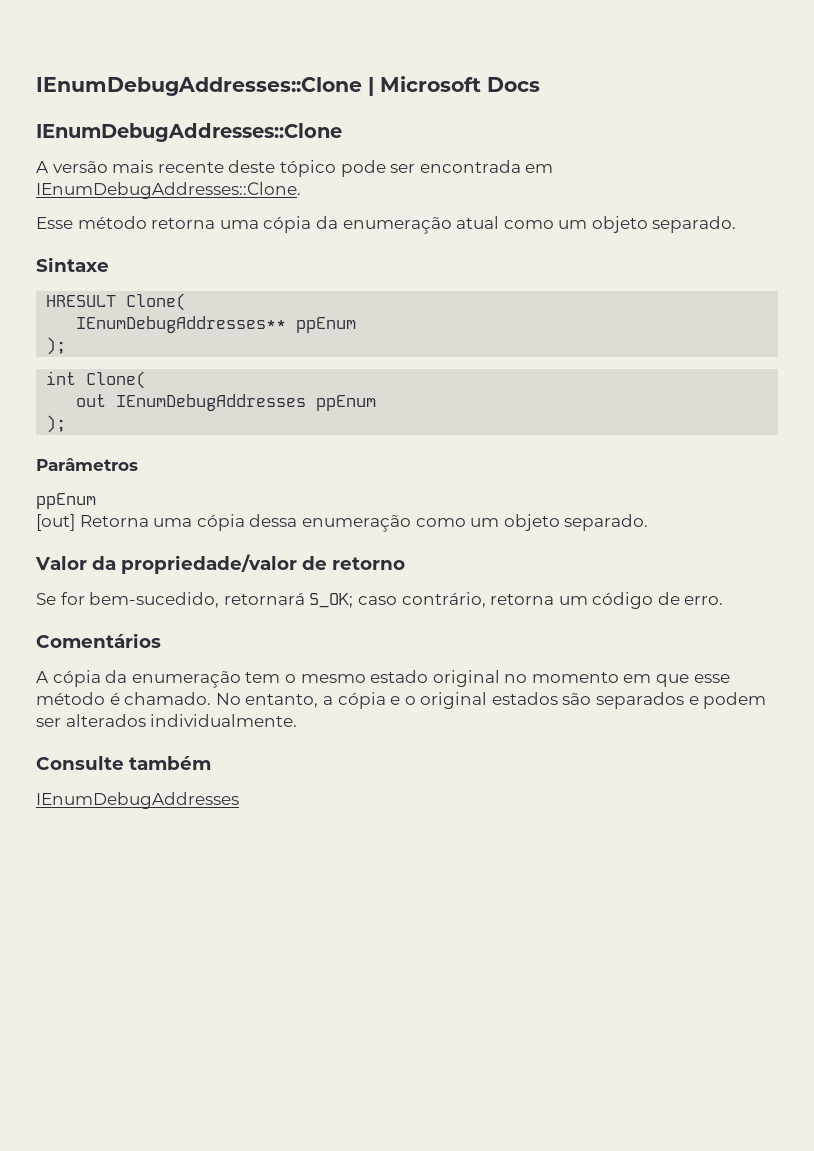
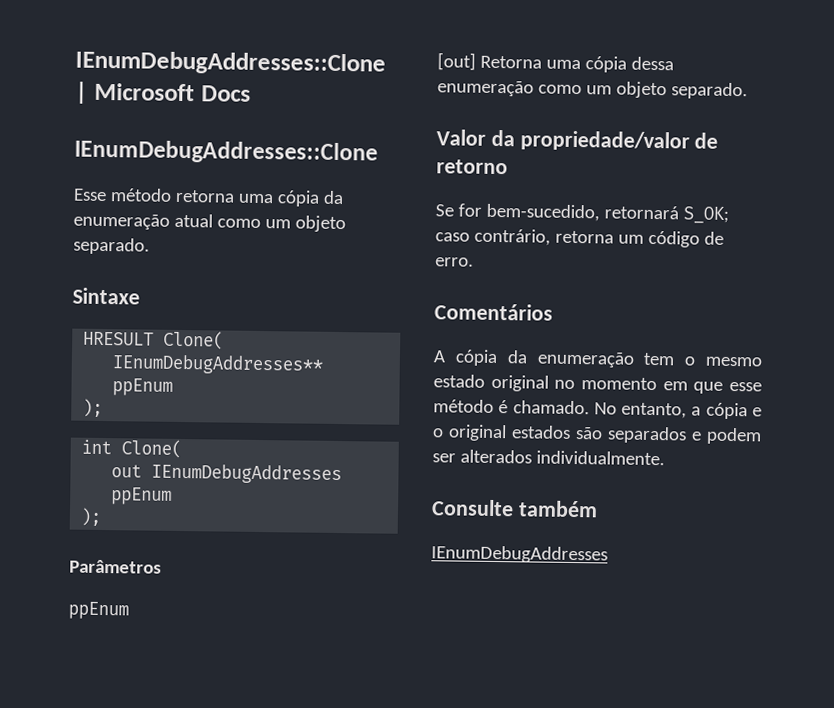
- A versão mais recente deste tópico pode ser encontrada em IEnumDebugAddresses::Clone.

